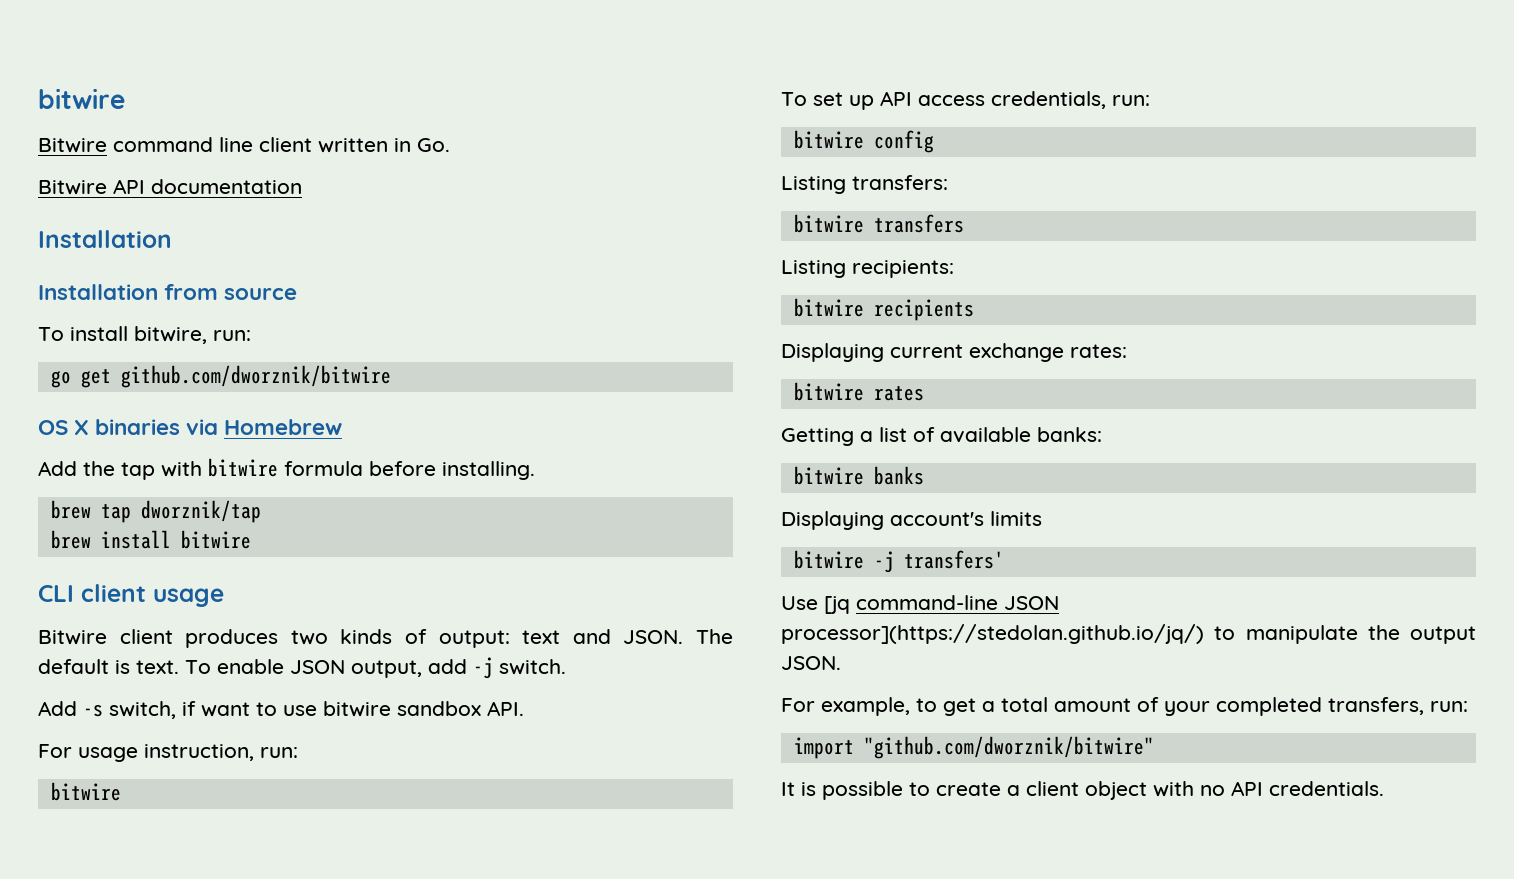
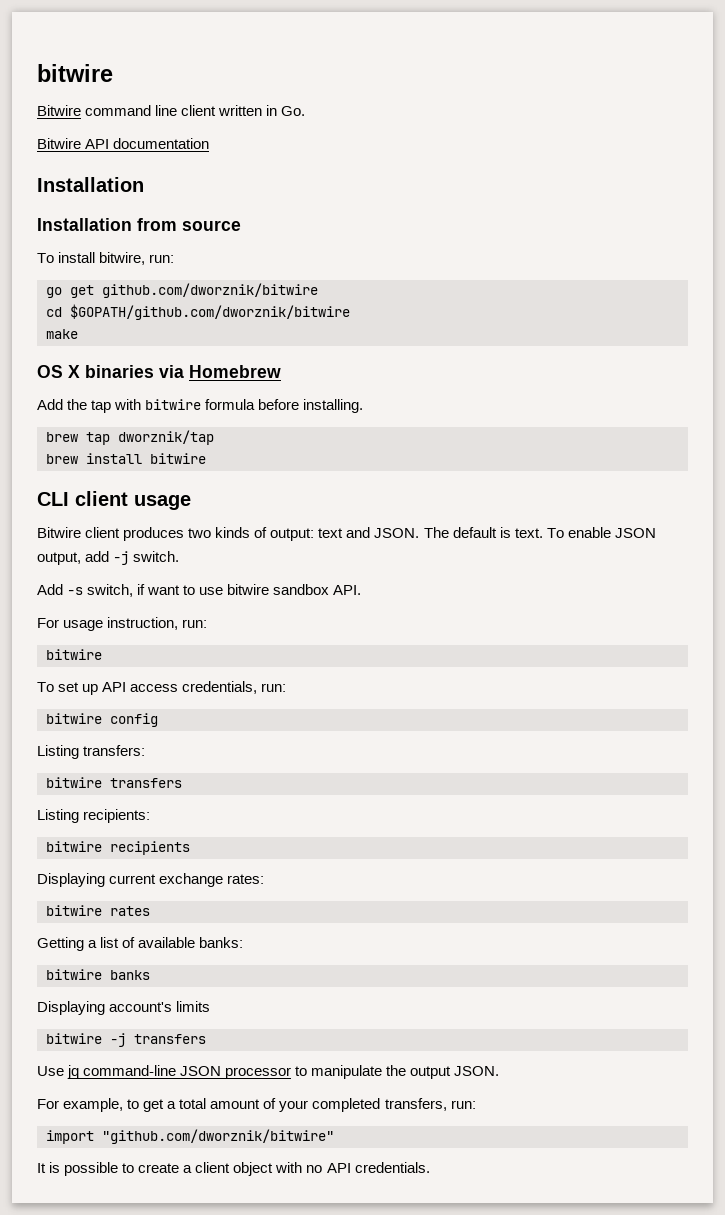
+ cd $GOPATH/github.com/dworznik/bitwire
+ make
- bitwire -j transfers'
+ bitwire -j transfers
- Use [jq command-line JSON processor](https://stedolan.github.io/jq/) to manipulate the output JSON.
+ Use jq command-line JSON processor to manipulate the output JSON.

